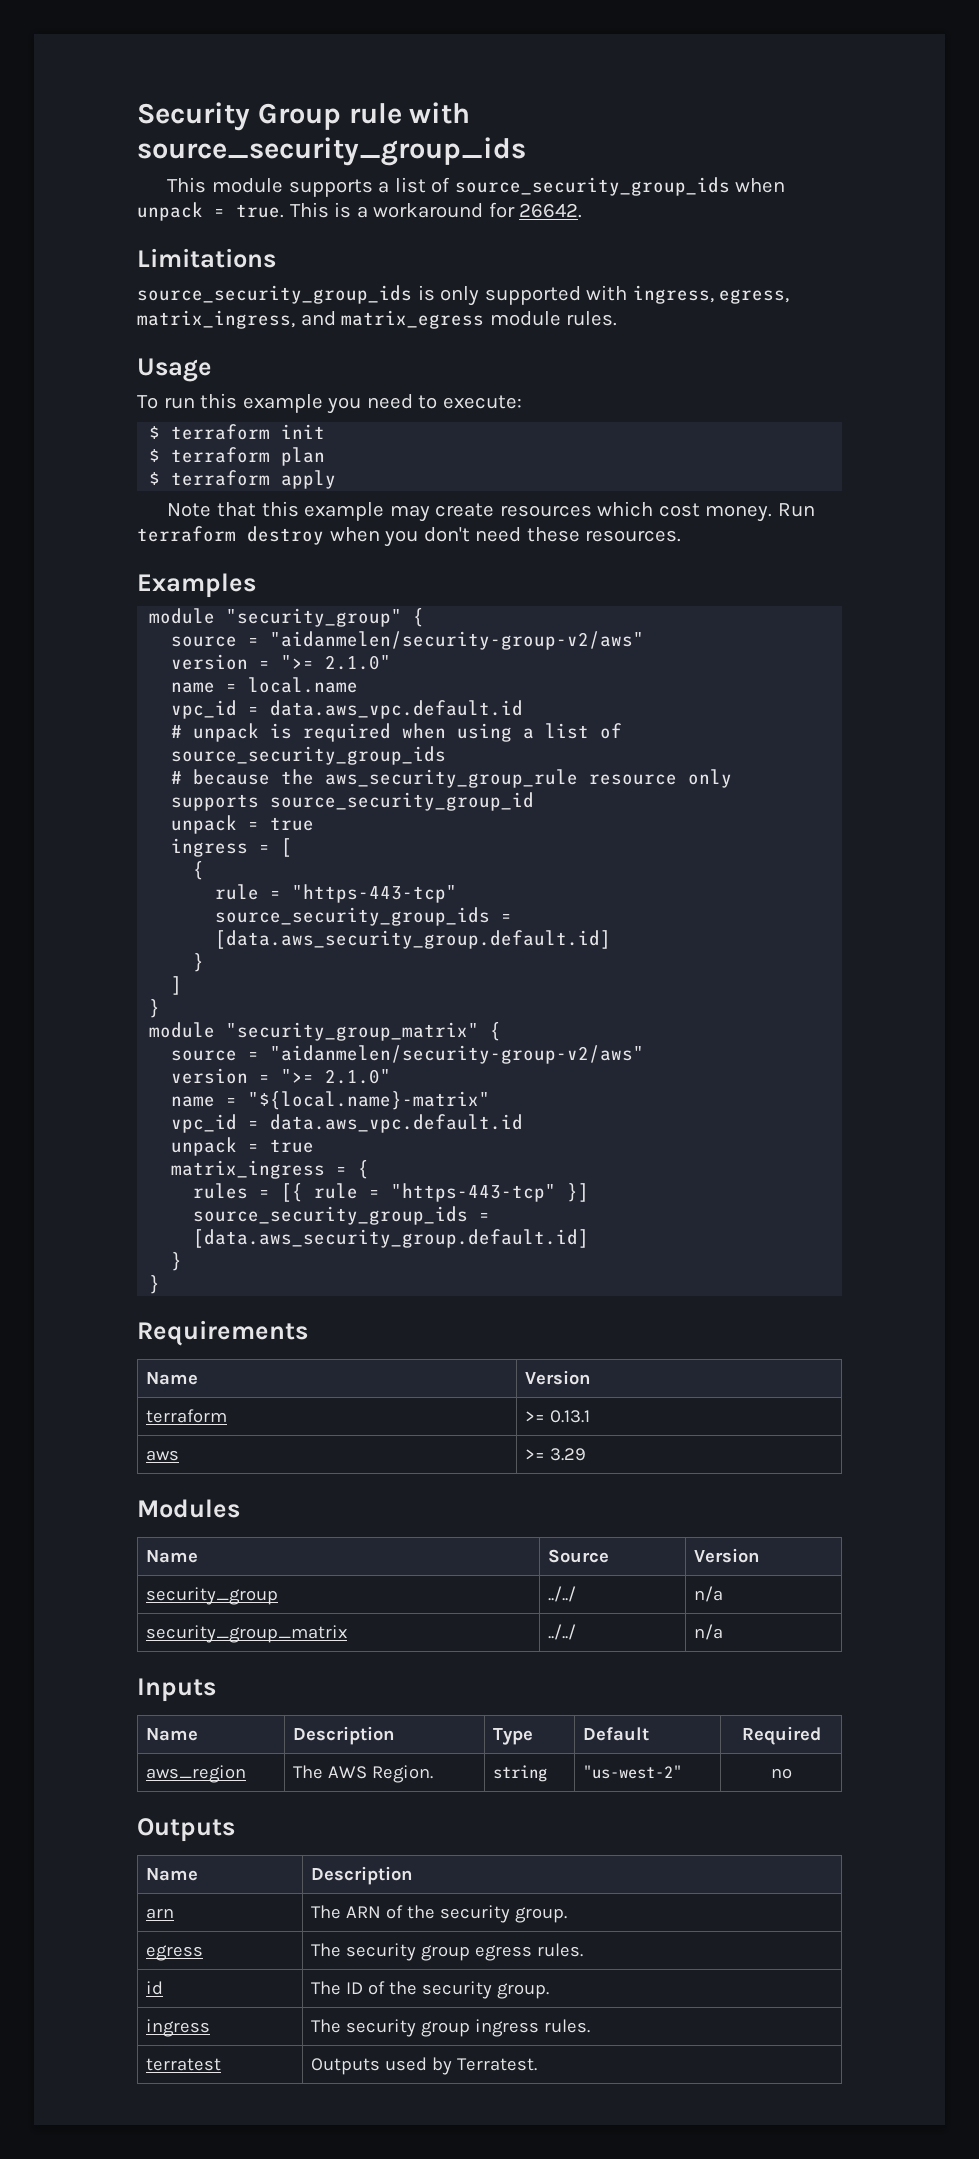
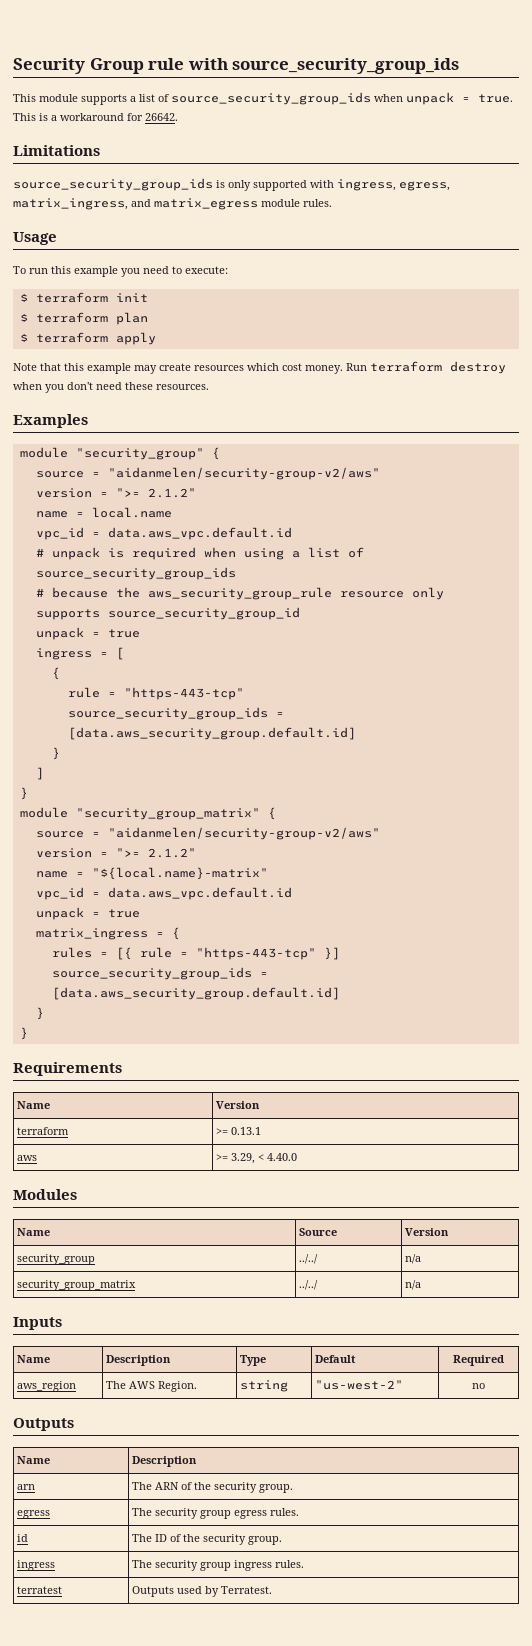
  module "security_group" {
  source = "aidanmelen/security-group-v2/aws"
- version = ">= 2.1.0"
+ version = ">= 2.1.2"
  module "security_group_matrix" {
  source = "aidanmelen/security-group-v2/aws"
- version = ">= 2.1.0"
+ version = ">= 2.1.2"
- aws | >= 3.29
+ aws | >= 3.29, < 4.40.0

